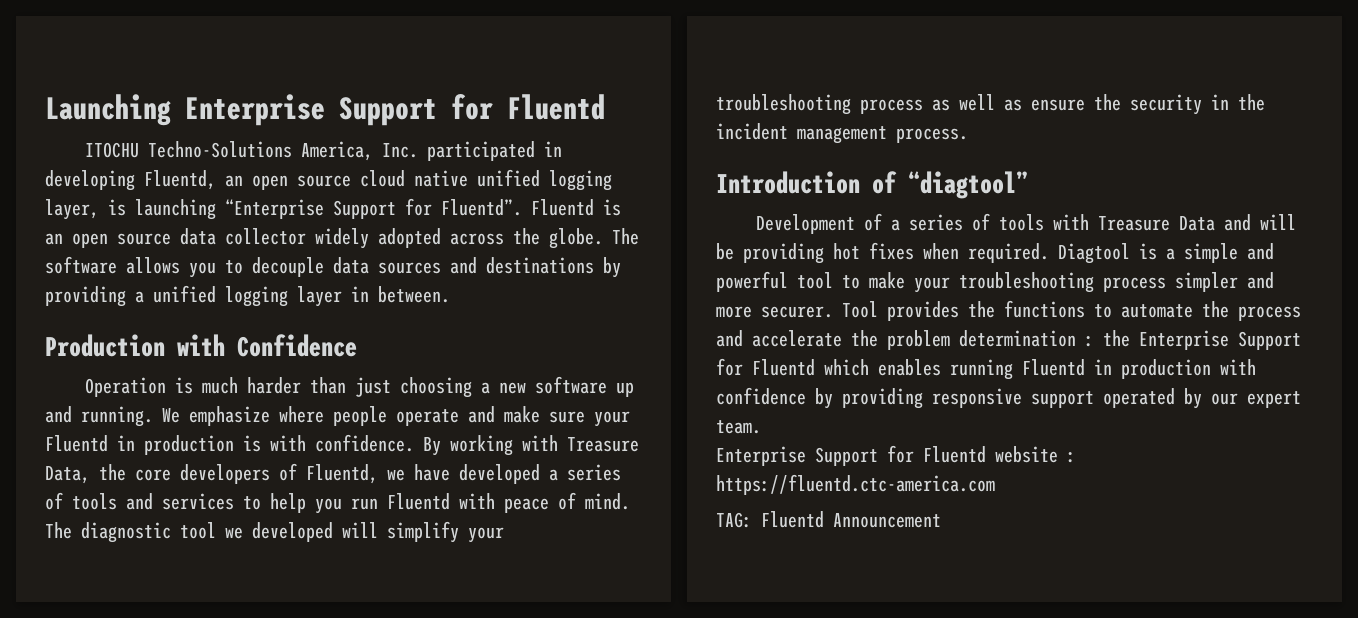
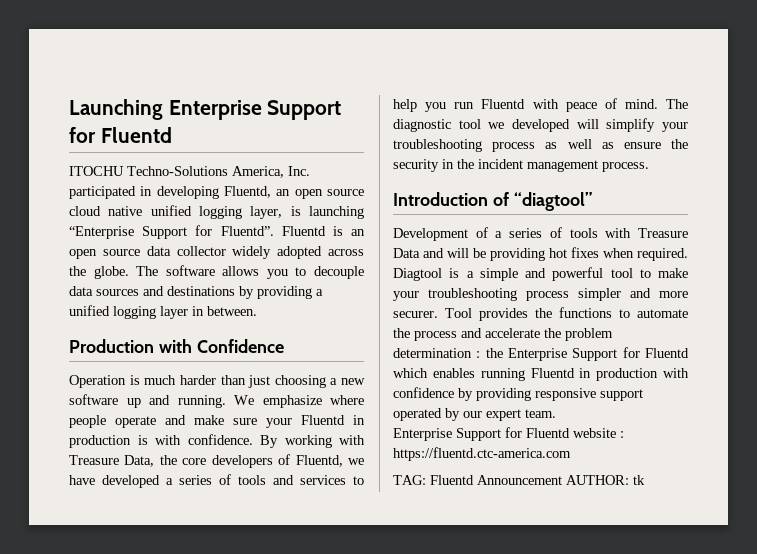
- TAG: Fluentd Announcement
+ TAG: Fluentd Announcement AUTHOR: tk

